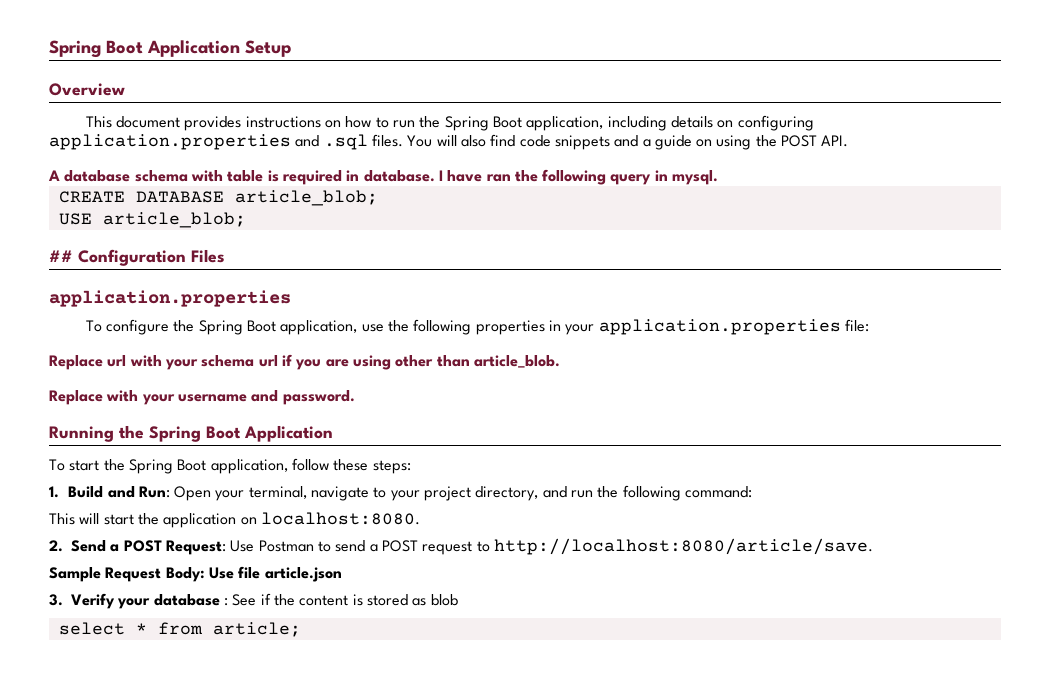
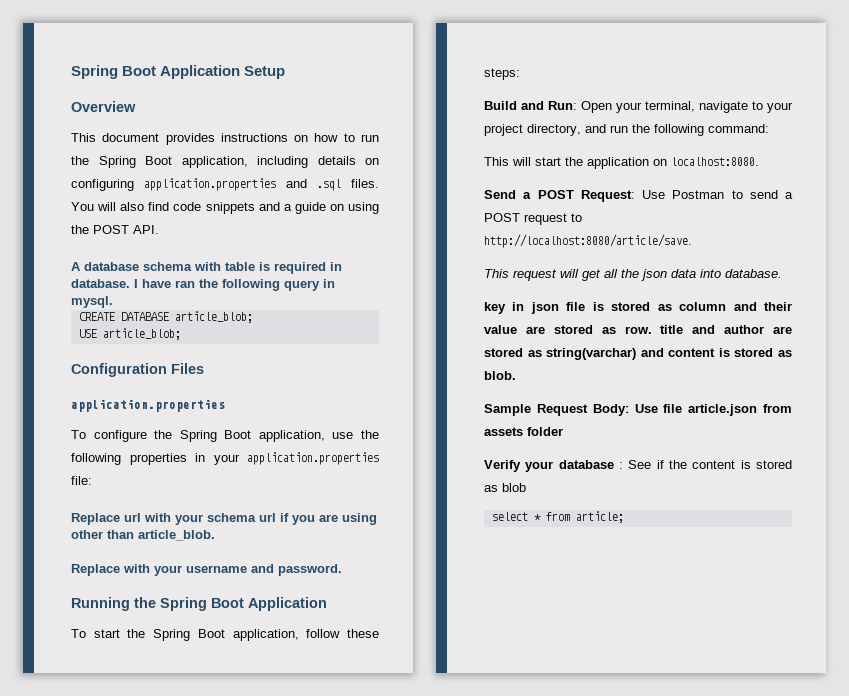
- ## Configuration Files
+ Configuration Files
- 1. Build and Run: Open your terminal, navigate to your project directory, and run the following command:
+ Build and Run: Open your terminal, navigate to your project directory, and run the following command:
- 2. Send a POST Request: Use Postman to send a POST request to http://localhost:8080/article/save.
+ Send a POST Request: Use Postman to send a POST request to http://localhost:8080/article/save.
+ This request will get all the json data into database.
+ key in json file is stored as column and their value are stored as row. title and author are stored as string(varchar) and content is stored as blob.
- Sample Request Body: Use file article.json
- 3. Verify your database : See if the content is stored as blob
+ Sample Request Body: Use file article.json from assets folder
+ Verify your database : See if the content is stored as blob

